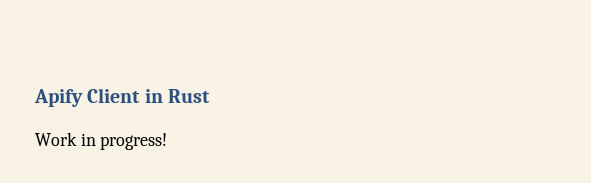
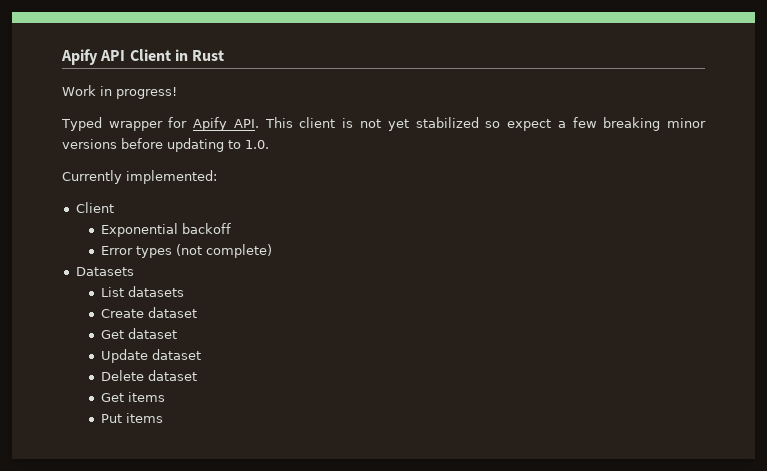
- Apify Client in Rust
+ Apify API Client in Rust
+ Typed wrapper for Apify API. This client is not yet stabilized so expect a few breaking minor versions before updating to 1.0.
+ Currently implemented:
+ Client
+ Exponential backoff
+ Error types (not complete)
+ Datasets
+ List datasets
+ Create dataset
+ Get dataset
+ Update dataset
+ Delete dataset
+ Get items
+ Put items

